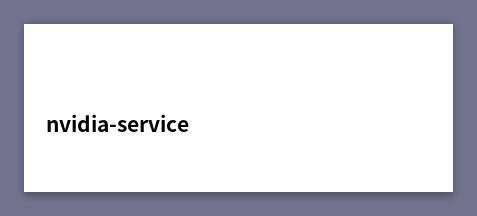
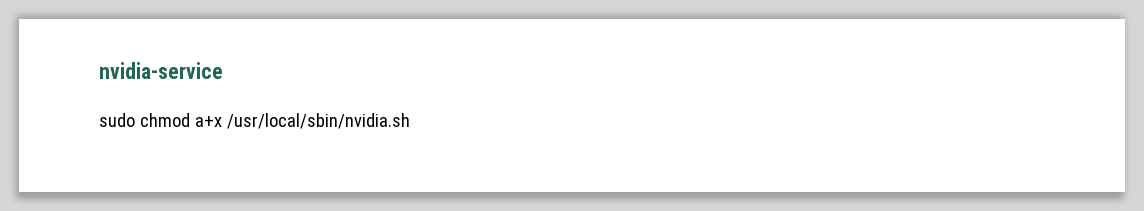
+ sudo chmod a+x /usr/local/sbin/nvidia.sh

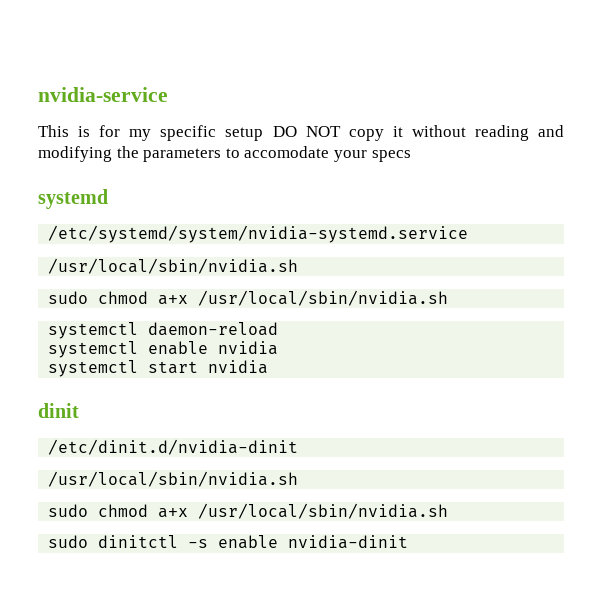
+ This is for my specific setup DO NOT copy it without reading and modifying the parameters to accomodate your specs
+ systemd
+ /etc/systemd/system/nvidia-systemd.service
+ /usr/local/sbin/nvidia.sh
  sudo chmod a+x /usr/local/sbin/nvidia.sh
+ systemctl daemon-reload
+ systemctl enable nvidia
+ systemctl start nvidia
+ dinit
+ /etc/dinit.d/nvidia-dinit
+ /usr/local/sbin/nvidia.sh
+ sudo chmod a+x /usr/local/sbin/nvidia.sh
+ sudo dinitctl -s enable nvidia-dinit

